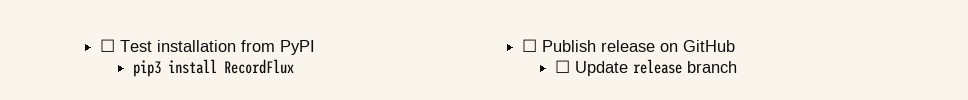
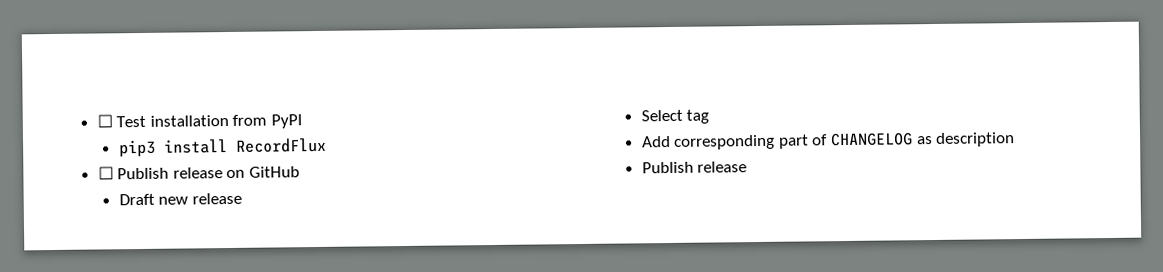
- ☐ Update release branch
+ Draft new release
+ Select tag
+ Add corresponding part of CHANGELOG as description
+ Publish release

